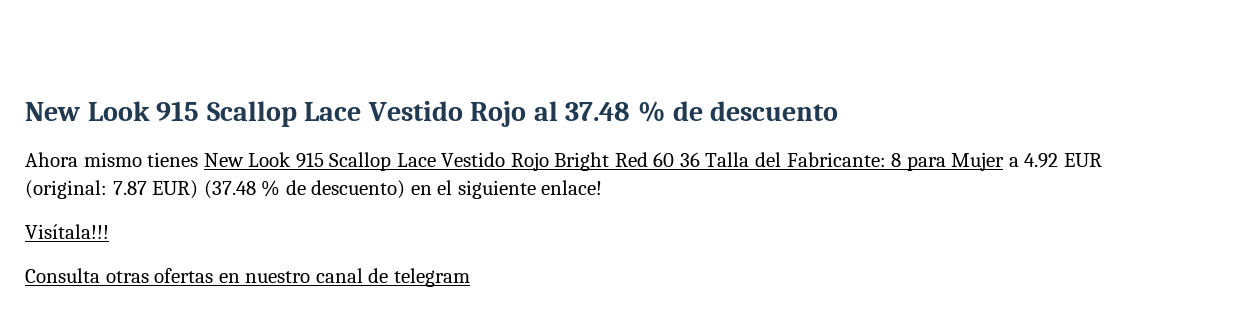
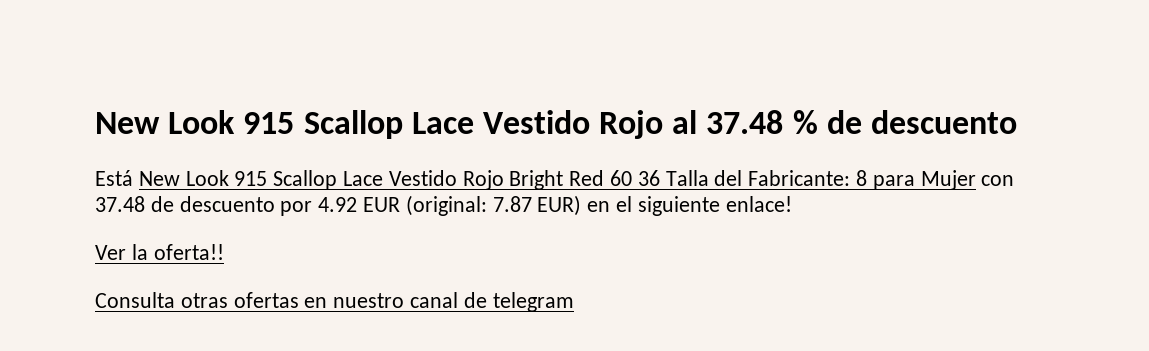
- Ahora mismo tienes New Look 915 Scallop Lace Vestido Rojo Bright Red 60 36 Talla del Fabricante: 8 para Mujer a 4.92 EUR (original: 7.87 EUR) (37.48 % de descuento) en el siguiente enlace!
+ Está New Look 915 Scallop Lace Vestido Rojo Bright Red 60 36 Talla del Fabricante: 8 para Mujer con 37.48 de descuento por 4.92 EUR (original: 7.87 EUR) en el siguiente enlace!
- Visítala!!!
+ Ver la oferta!!

